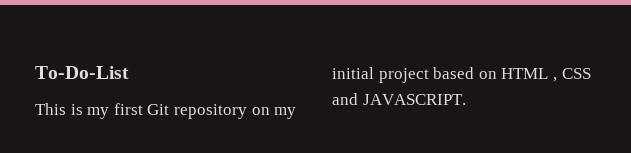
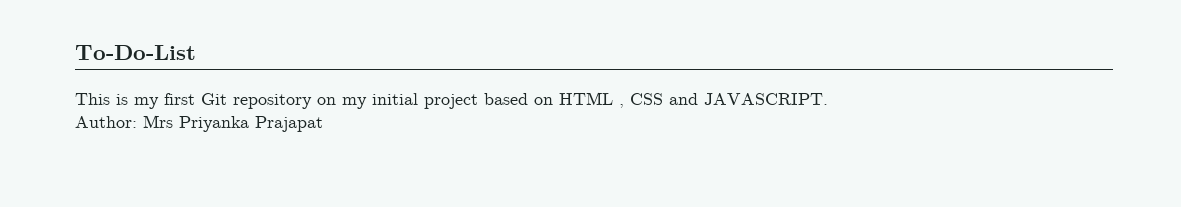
+ Author: Mrs Priyanka Prajapat

